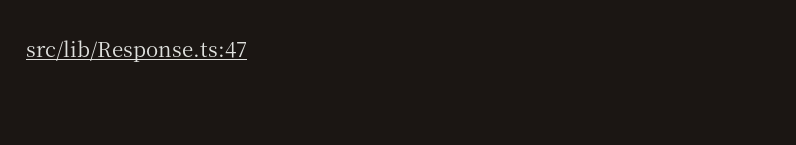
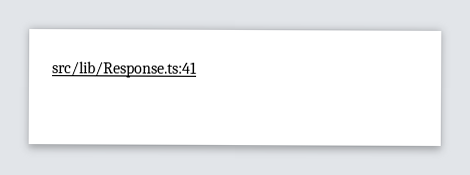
- src/lib/Response.ts:47
+ src/lib/Response.ts:41

